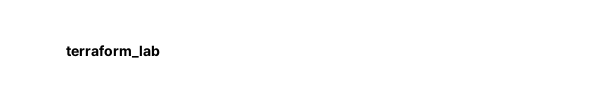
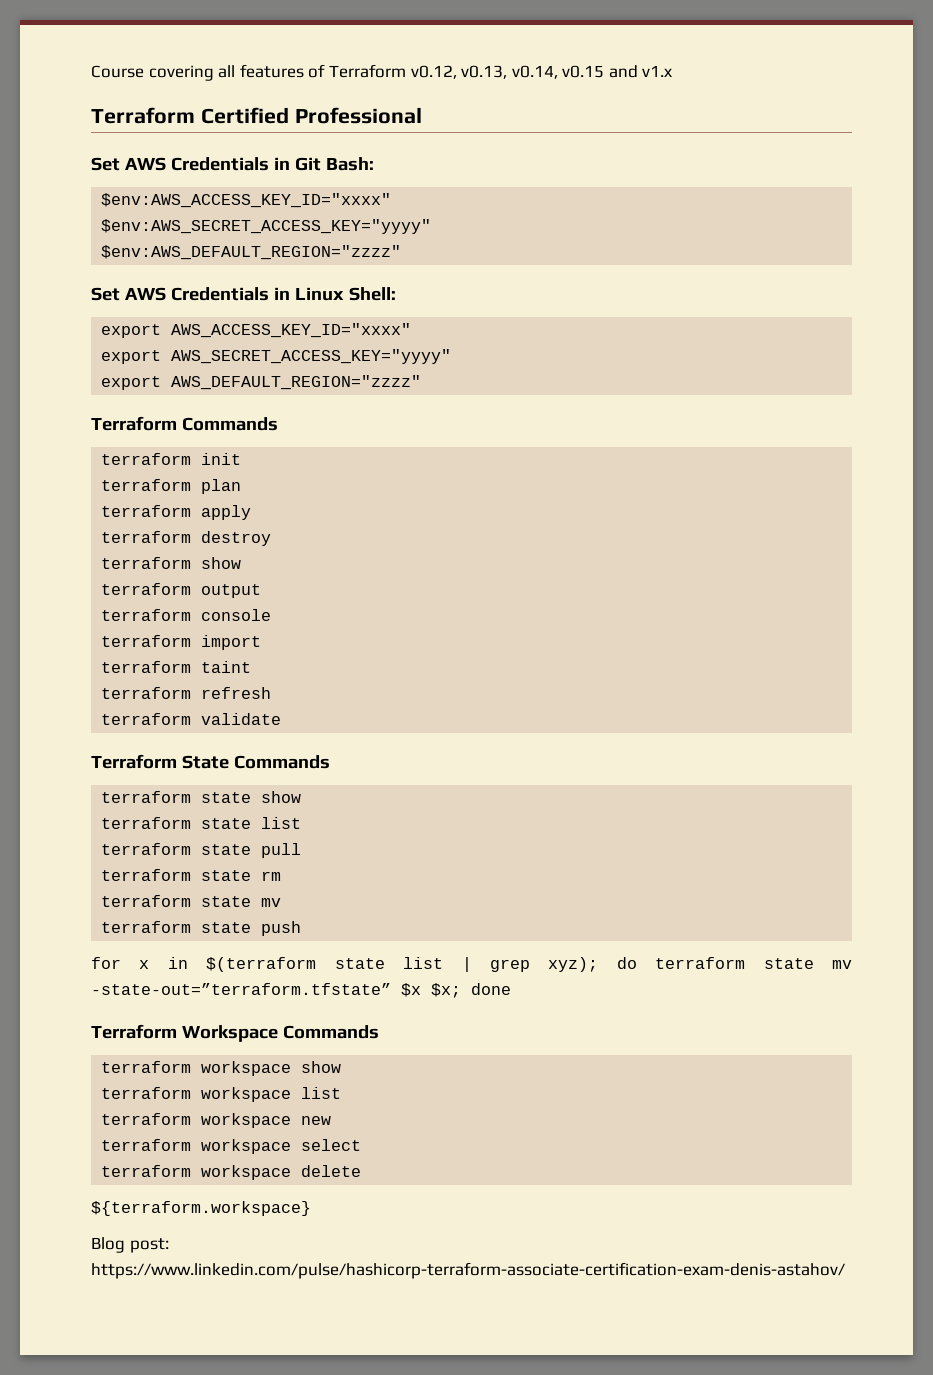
- terraform_lab
+ Course covering all features of Terraform v0.12, v0.13, v0.14, v0.15 and v1.x
+ Terraform Certified Professional
+ Set AWS Credentials in Git Bash:
+ $env:AWS_ACCESS_KEY_ID="xxxx"
+ $env:AWS_SECRET_ACCESS_KEY="yyyy"
+ $env:AWS_DEFAULT_REGION="zzzz"
+ Set AWS Credentials in Linux Shell:
+ export AWS_ACCESS_KEY_ID="xxxx"
+ export AWS_SECRET_ACCESS_KEY="yyyy"
+ export AWS_DEFAULT_REGION="zzzz"
+ Terraform Commands
+ terraform init
+ terraform plan
+ terraform apply
+ terraform destroy
+ terraform show
+ terraform output
+ terraform console
+ terraform import
+ terraform taint
+ terraform refresh
+ terraform validate
+ Terraform State Commands
+ terraform state show
+ terraform state list
+ terraform state pull
+ terraform state rm
+ terraform state mv
+ terraform state push
+ for x in $(terraform state list | grep xyz); do terraform state mv -state-out=”terraform.tfstate” $x $x; done
+ Terraform Workspace Commands
+ terraform workspace show
+ terraform workspace list
+ terraform workspace new
+ terraform workspace select
+ terraform workspace delete
+ ${terraform.workspace}
+ Blog post: https://www.linkedin.com/pulse/hashicorp-terraform-associate-certification-exam-denis-astahov/

